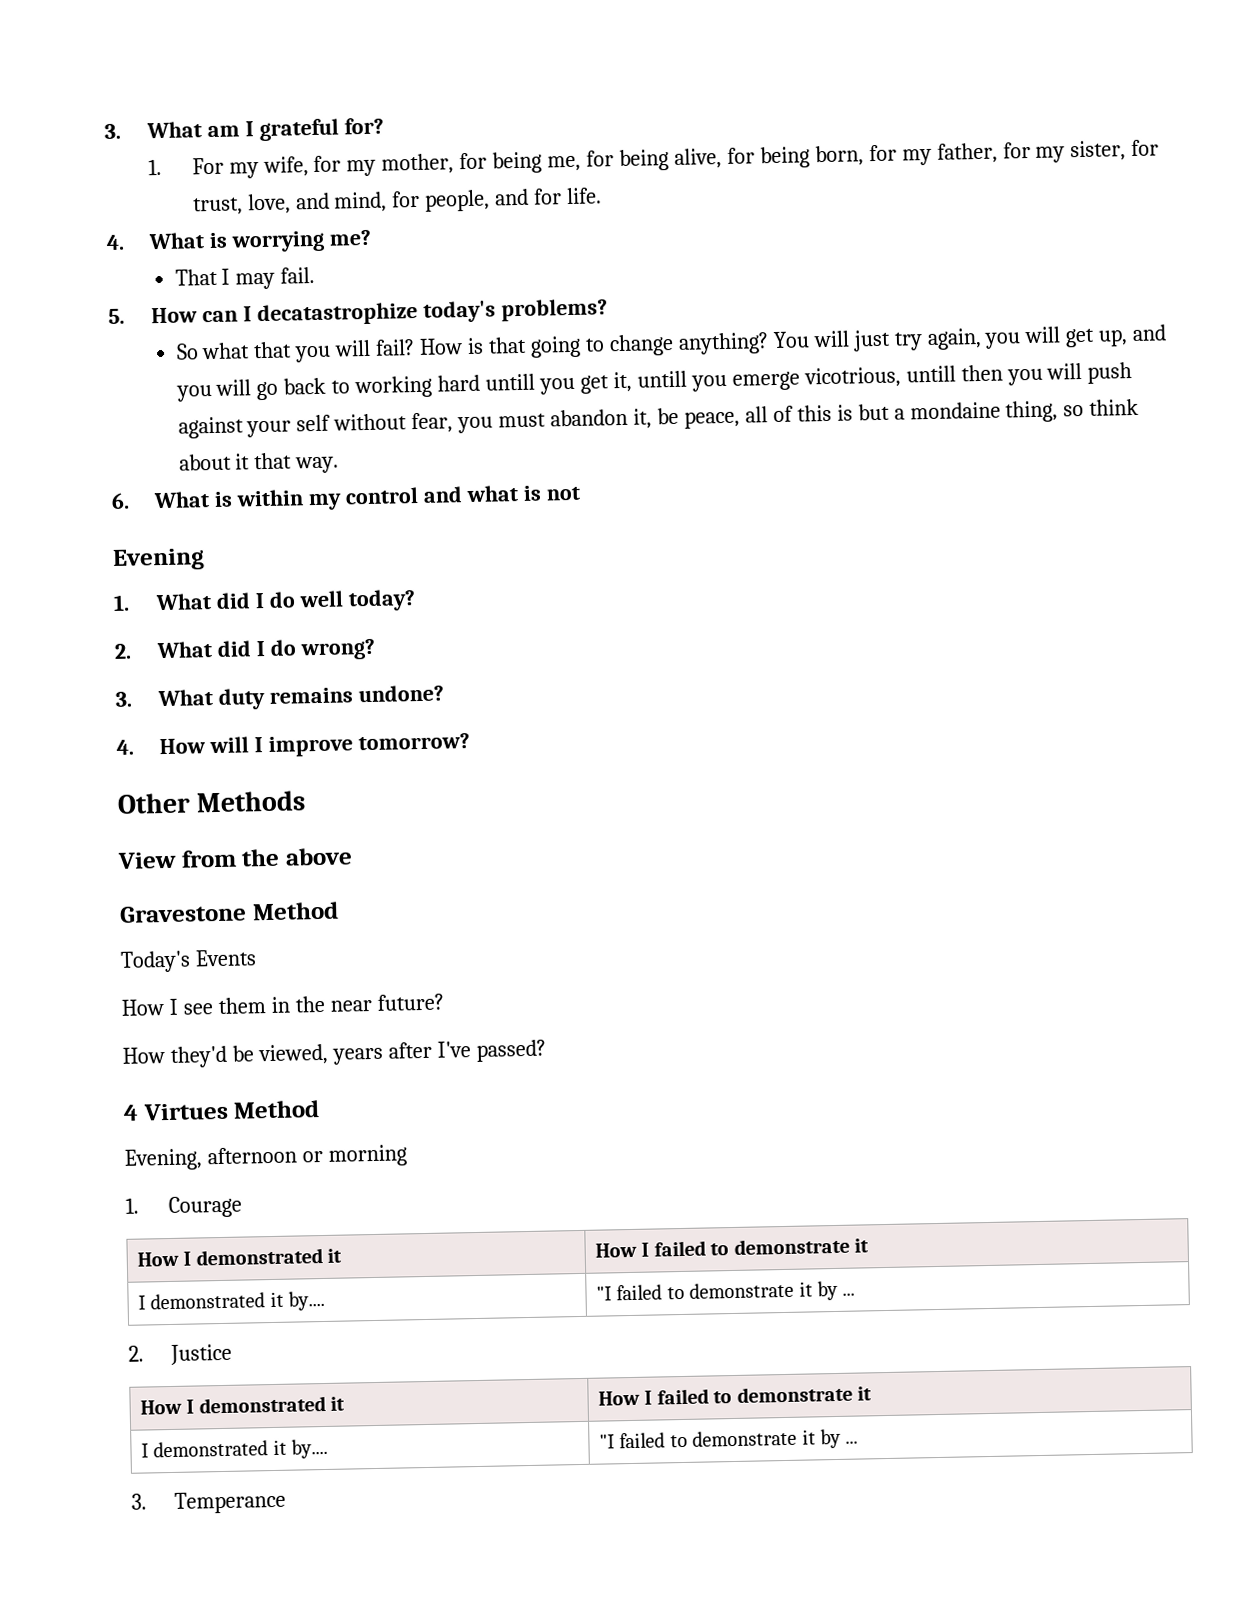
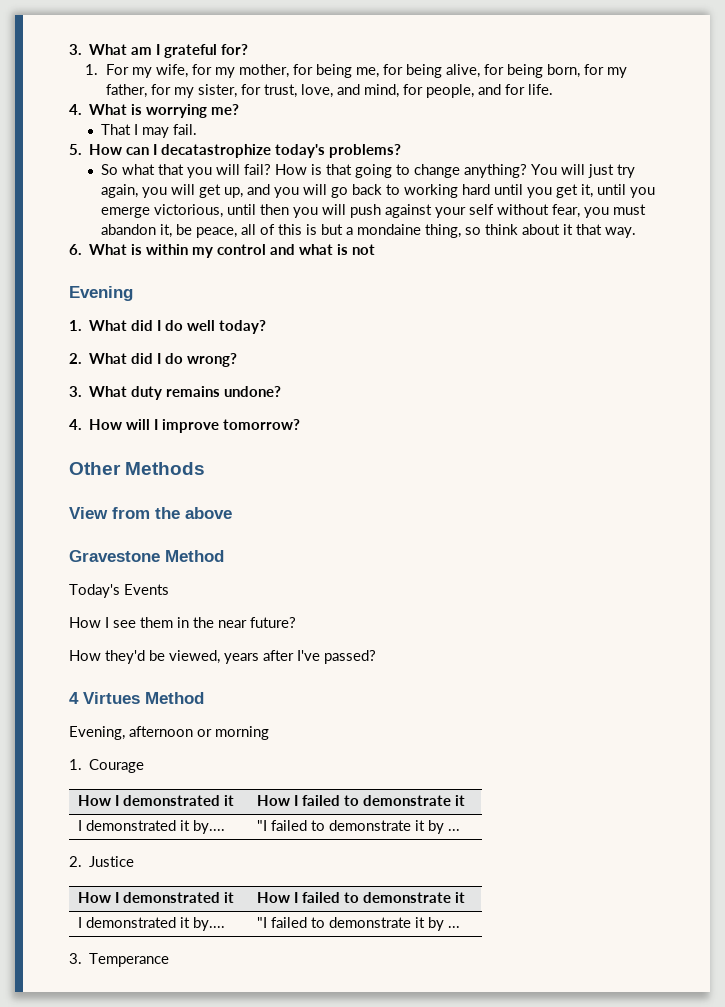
- You will just try again, you will get up, and you will go back to working hard untill you get it, untill you emerge vicotrious, untill then you will push against your self without fear, you must abandon it, be peace, all of this is but a mondaine thing, so think about it that way.
+ You will just try again, you will get up, and you will go back to working hard until you get it, until you emerge victorious, until then you will push against your self without fear, you must abandon it, be peace, all of this is but a mondaine thing, so think about it that way.

